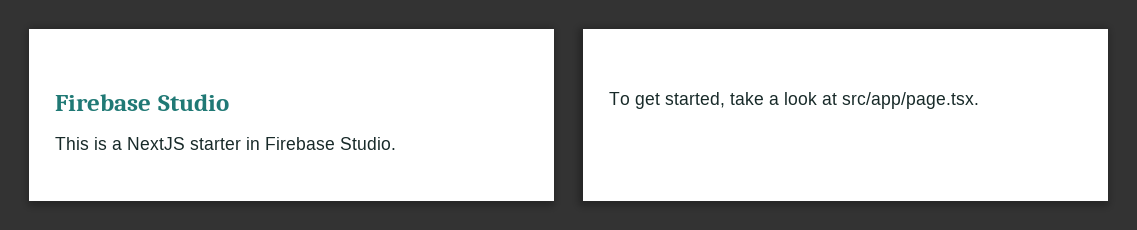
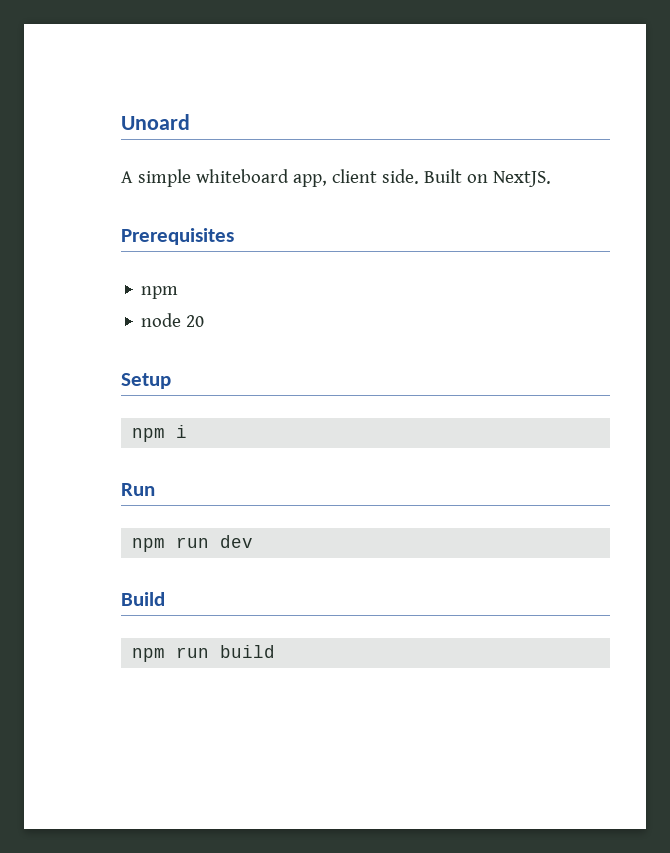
- Firebase Studio
- This is a NextJS starter in Firebase Studio.
- To get started, take a look at src/app/page.tsx.
+ Unoard
+ A simple whiteboard app, client side. Built on NextJS.
+ Prerequisites
+ npm
+ node 20
+ Setup
+ npm i
+ Run
+ npm run dev
+ Build
+ npm run build

